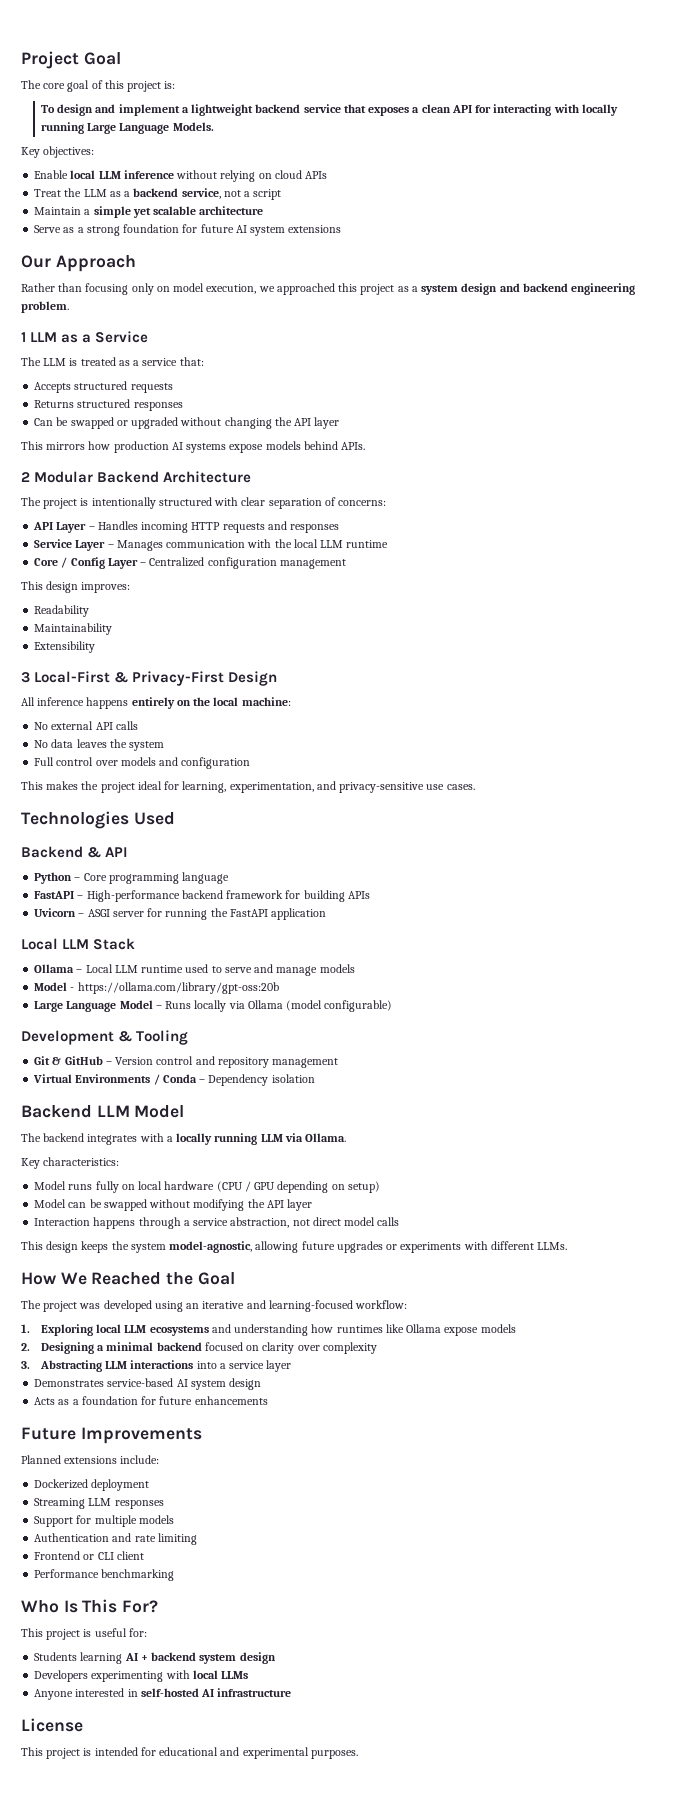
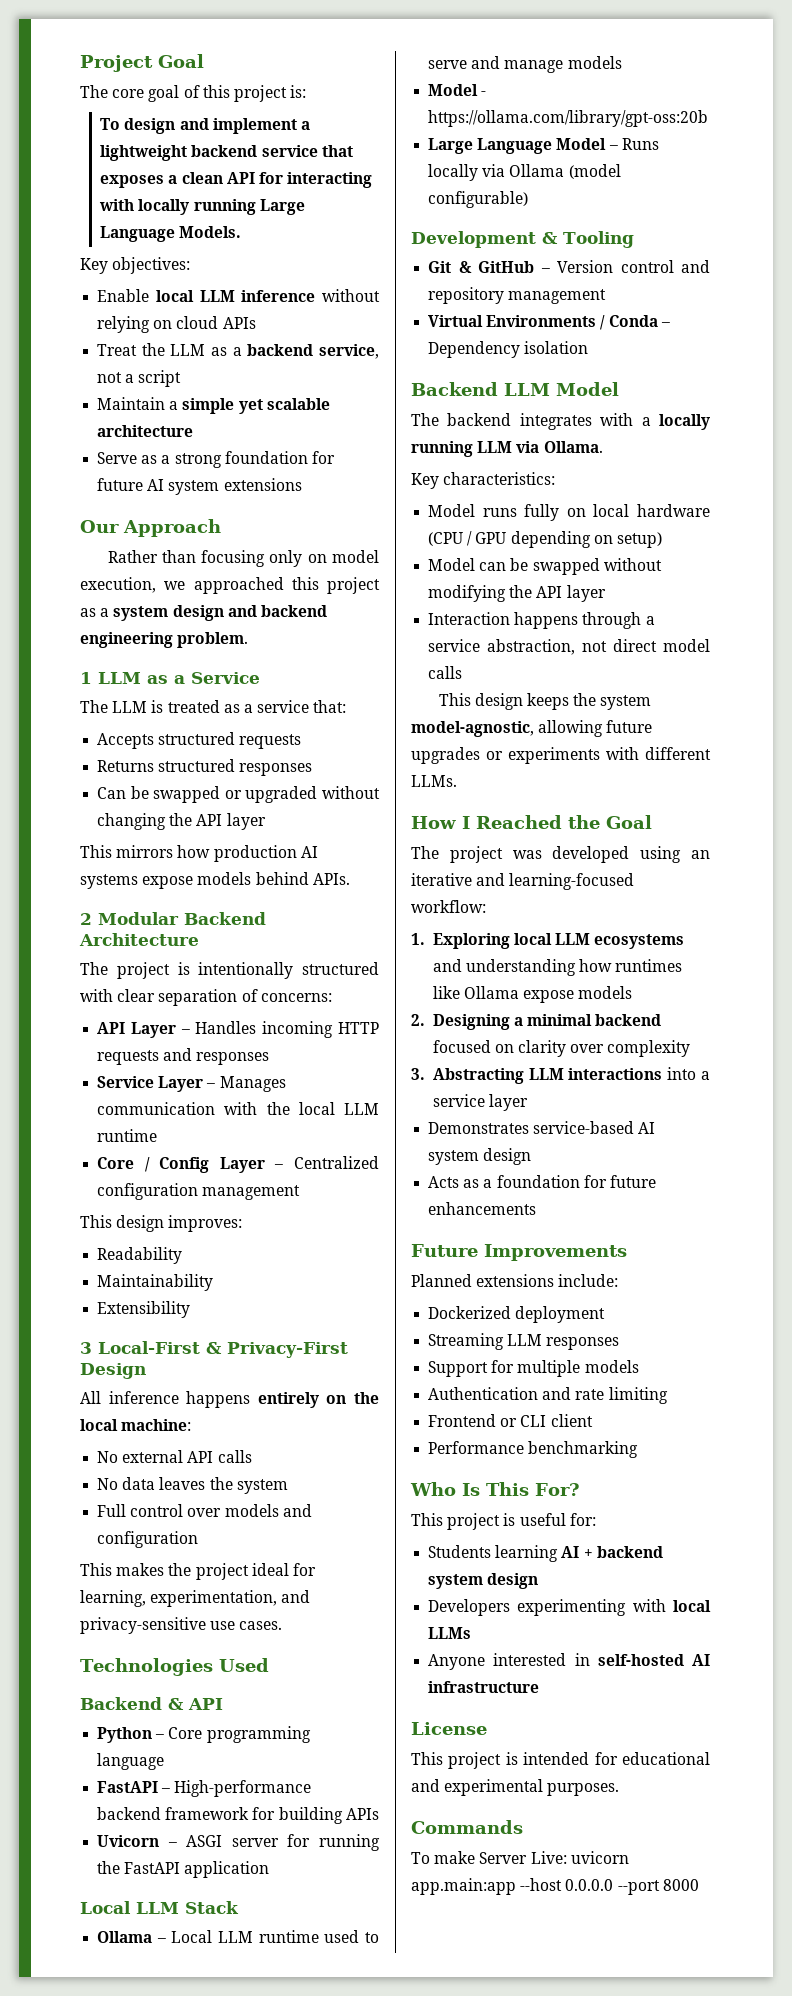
- How We Reached the Goal
+ How I Reached the Goal
+ Commands
+ To make Server Live: uvicorn app.main:app --host 0.0.0.0 --port 8000

